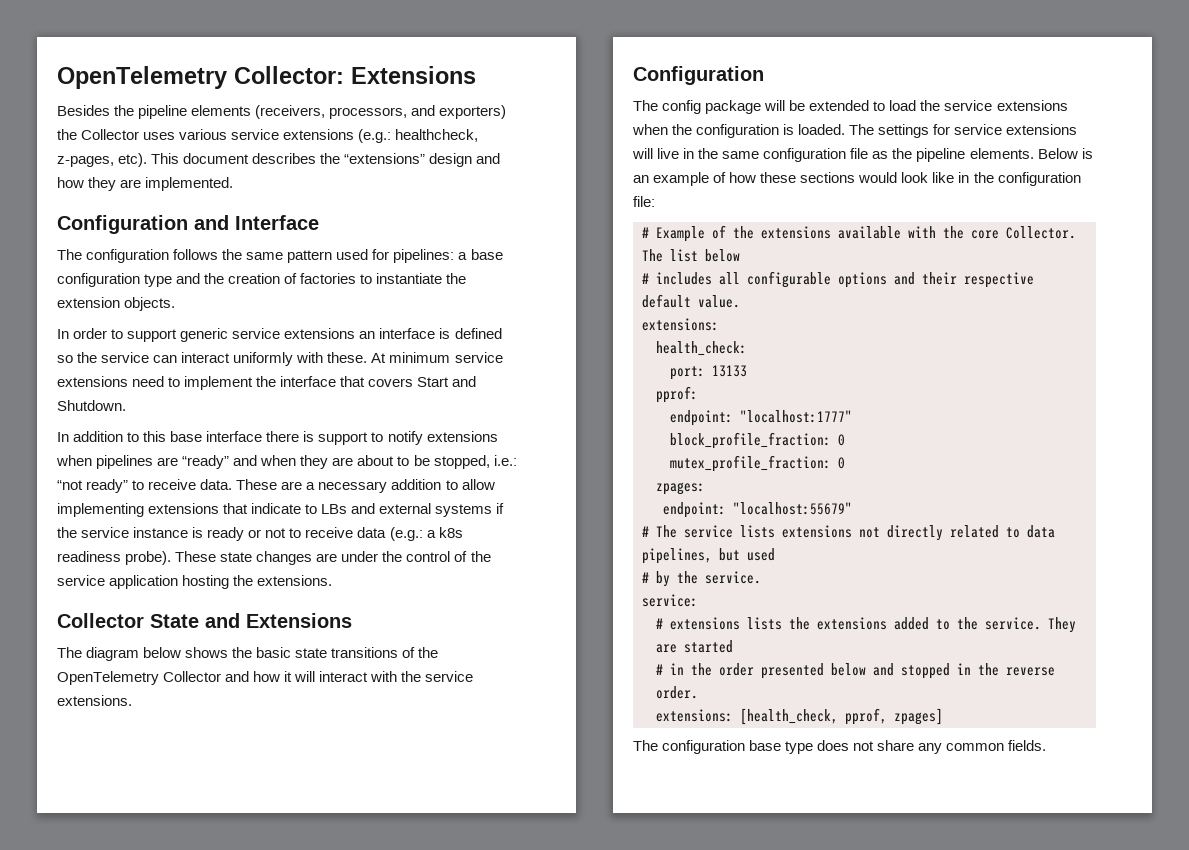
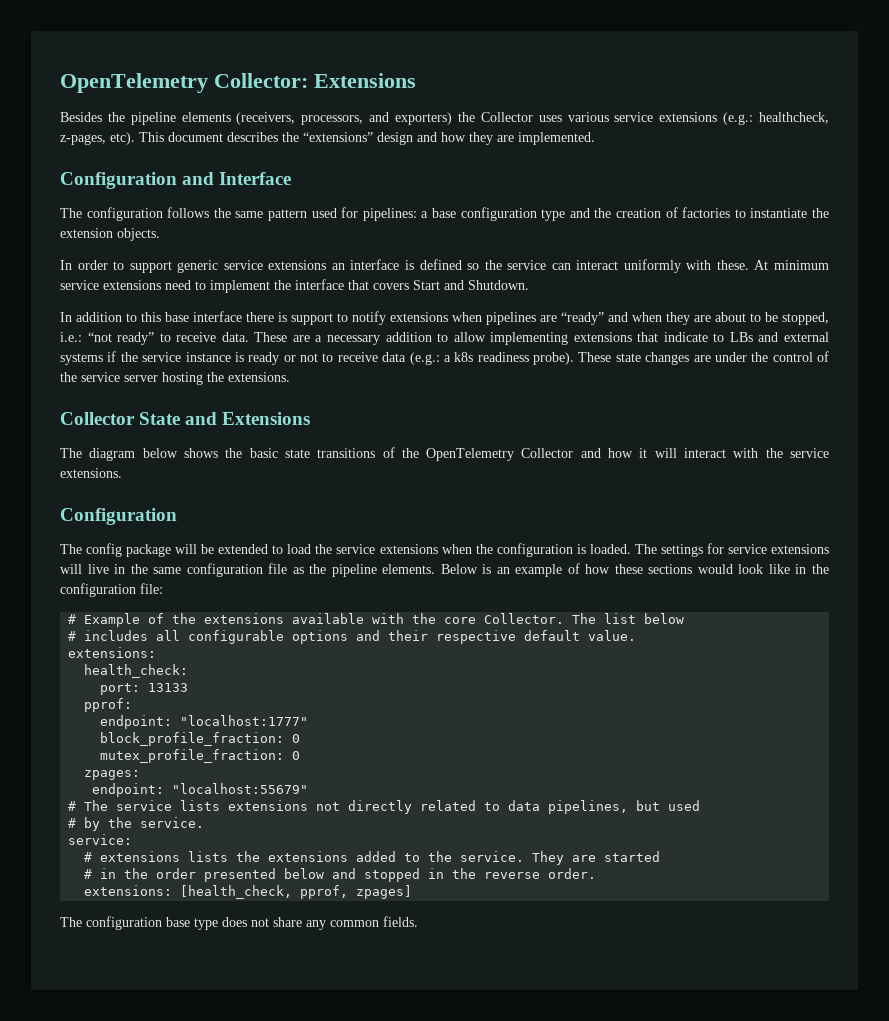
- These state changes are under the control of the service application hosting the extensions.
+ These state changes are under the control of the service server hosting the extensions.

